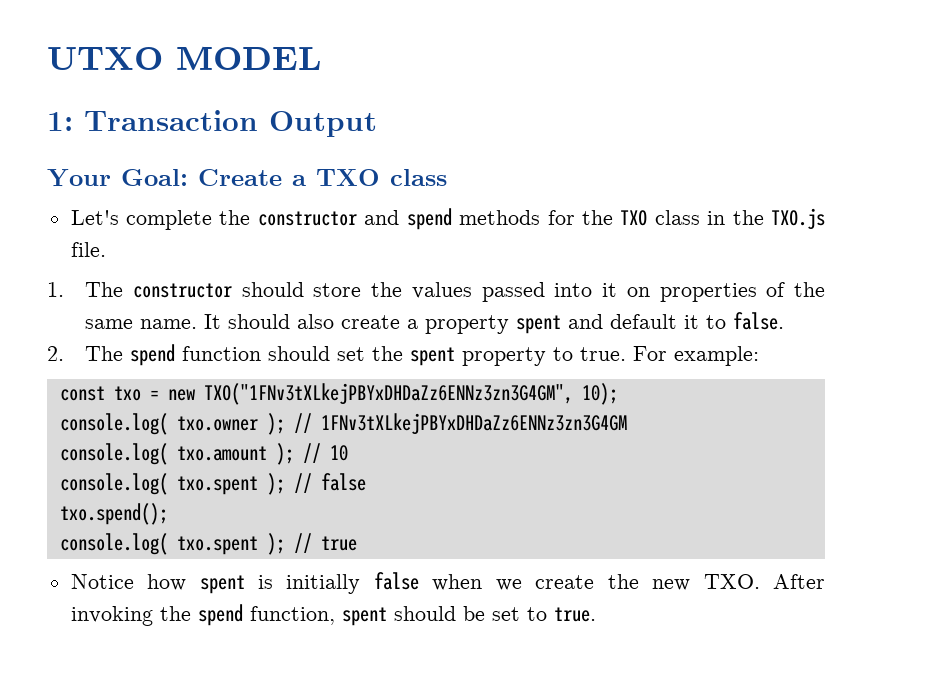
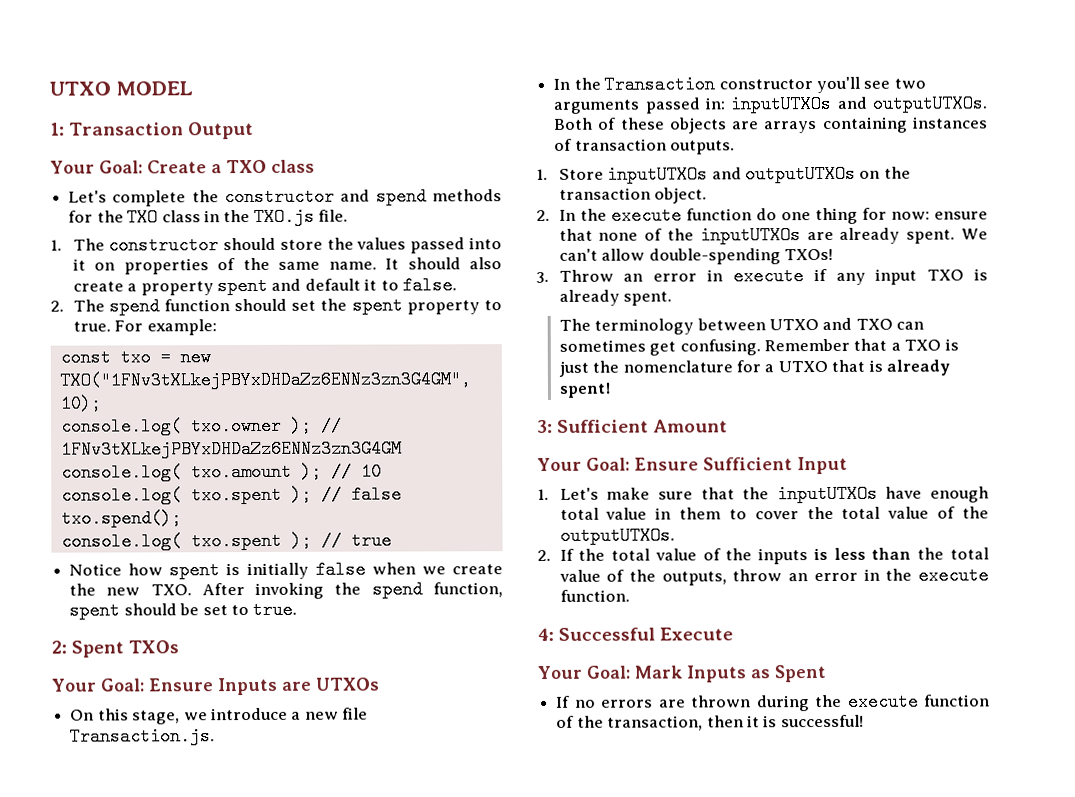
+ 2: Spent TXOs
+ Your Goal: Ensure Inputs are UTXOs
+ On this stage, we introduce a new file Transaction.js.
+ In the Transaction constructor you'll see two arguments passed in: inputUTXOs and outputUTXOs. Both of these objects are arrays containing instances of transaction outputs.
+ 1. Store inputUTXOs and outputUTXOs on the transaction object.
+ 2. In the execute function do one thing for now: ensure that none of the inputUTXOs are already spent. We can't allow double-spending TXOs!
+ 3. Throw an error in execute if any input TXO is already spent.
+ The terminology between UTXO and TXO can sometimes get confusing. Remember that a TXO is just the nomenclature for a UTXO that is already spent!
+ 3: Sufficient Amount
+ Your Goal: Ensure Sufficient Input
+ 1. Let's make sure that the inputUTXOs have enough total value in them to cover the total value of the outputUTXOs.
+ 2. If the total value of the inputs is less than the total value of the outputs, throw an error in the execute function.
+ 4: Successful Execute
+ Your Goal: Mark Inputs as Spent
+ If no errors are thrown during the execute function of the transaction, then it is successful!

